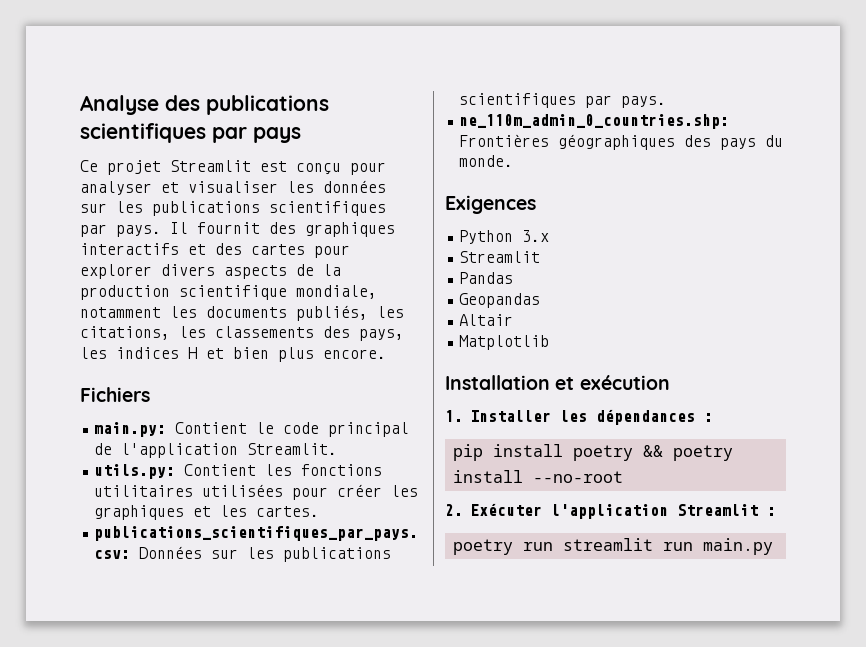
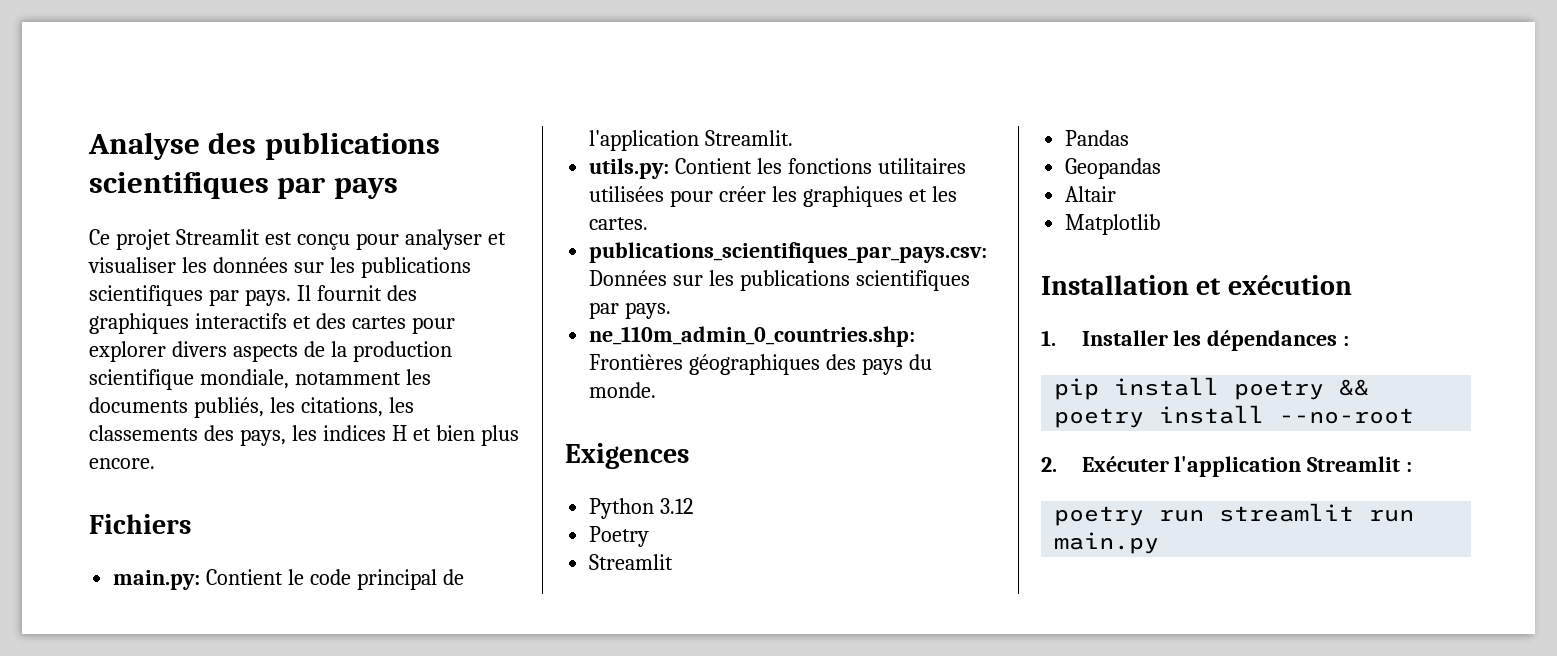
- Python 3.x
+ Python 3.12
+ Poetry

